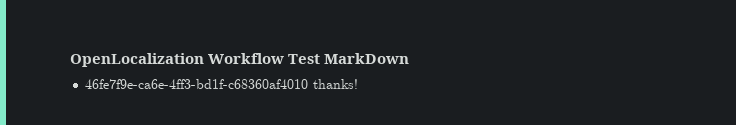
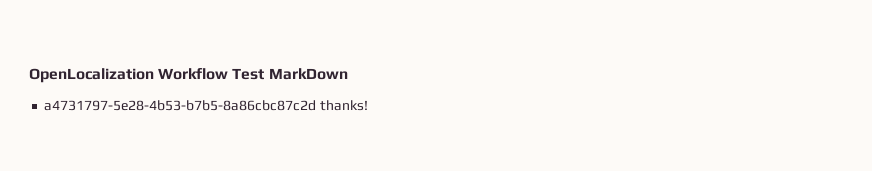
- 46fe7f9e-ca6e-4ff3-bd1f-c68360af4010 thanks!
+ a4731797-5e28-4b53-b7b5-8a86cbc87c2d thanks!

